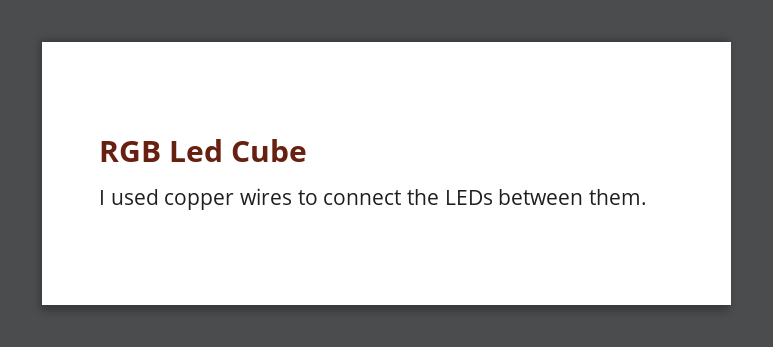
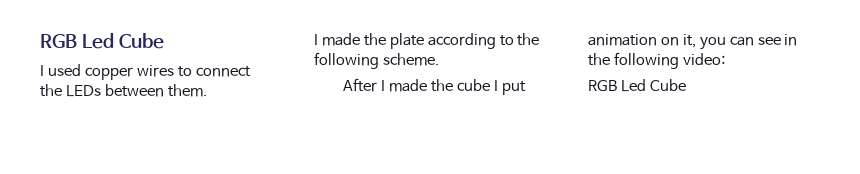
+ I made the plate according to the following scheme.
+ After I made the cube I put animation on it, you can see in the following video:
+ RGB Led Cube

